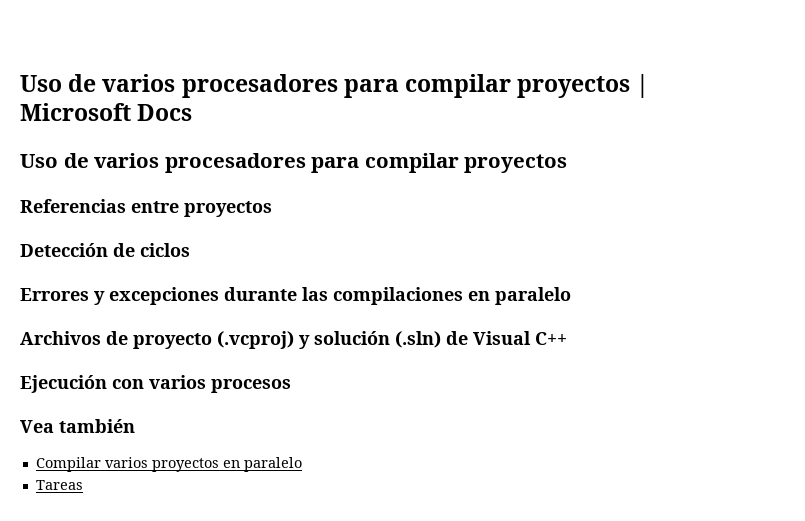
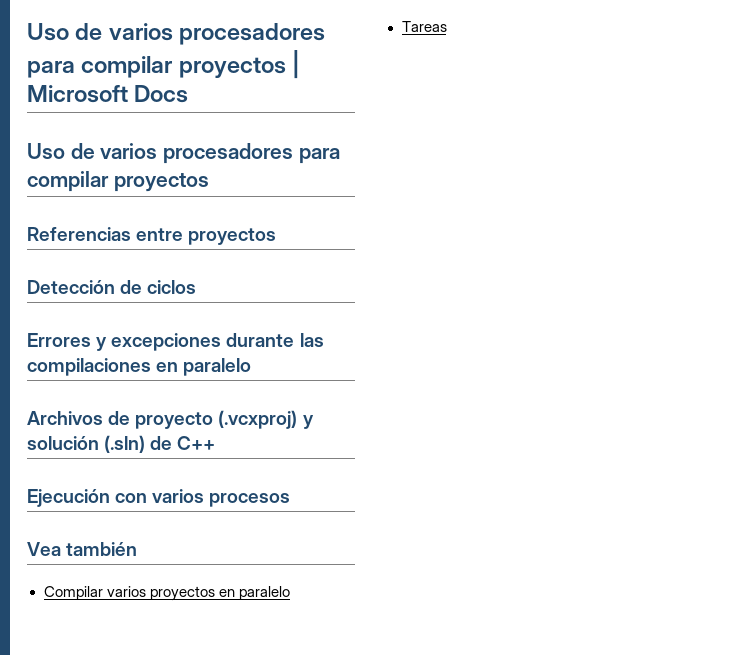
- Archivos de proyecto (.vcproj) y solución (.sln) de Visual C++
+ Archivos de proyecto (.vcxproj) y solución (.sln) de C++

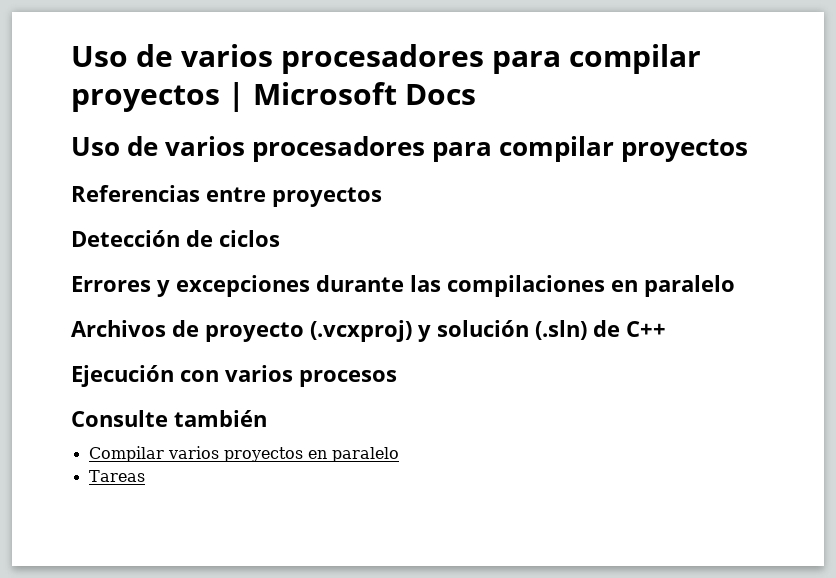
- Vea también
+ Consulte también

